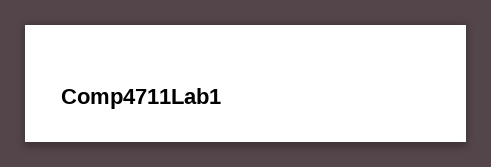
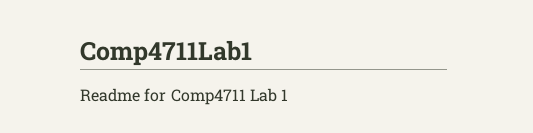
+ Readme for Comp4711 Lab 1

